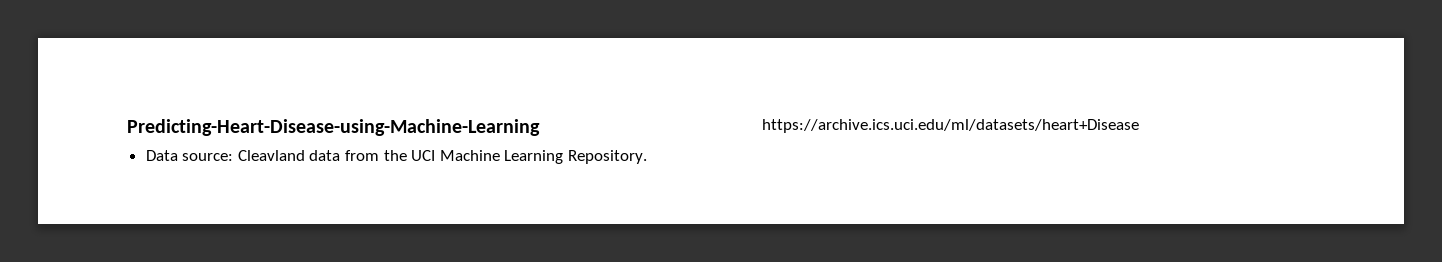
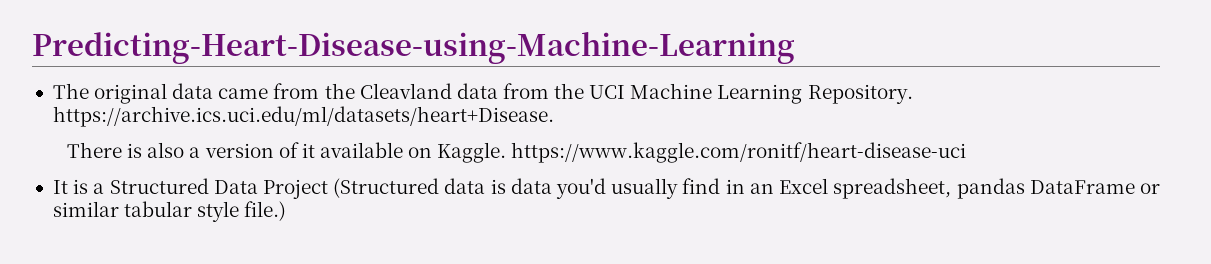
- Data source: Cleavland data from the UCI Machine Learning Repository. https://archive.ics.uci.edu/ml/datasets/heart+Disease
+ The original data came from the Cleavland data from the UCI Machine Learning Repository. https://archive.ics.uci.edu/ml/datasets/heart+Disease.
+ There is also a version of it available on Kaggle. https://www.kaggle.com/ronitf/heart-disease-uci
+ It is a Structured Data Project (Structured data is data you'd usually find in an Excel spreadsheet, pandas DataFrame or similar tabular style file.)

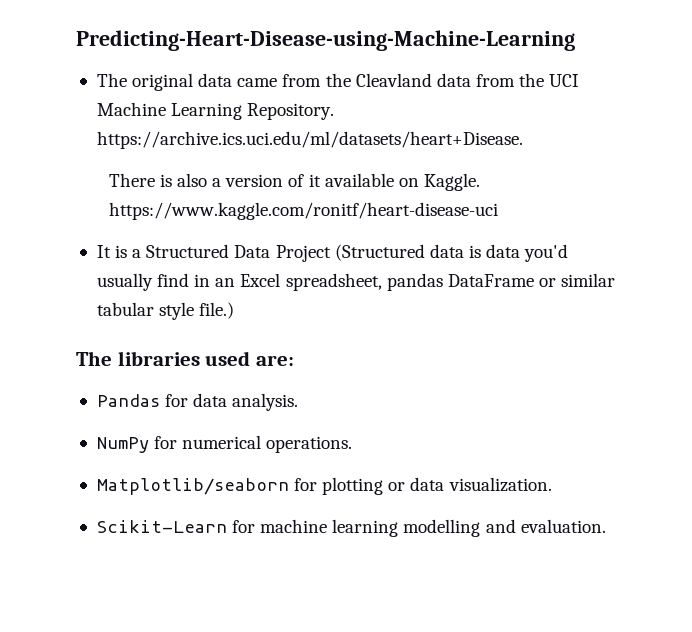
+ The libraries used are:
+ Pandas for data analysis.
+ NumPy for numerical operations.
+ Matplotlib/seaborn for plotting or data visualization.
+ Scikit-Learn for machine learning modelling and evaluation.

